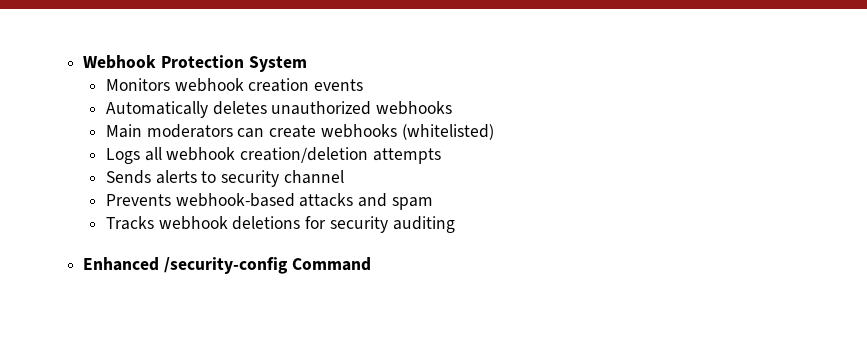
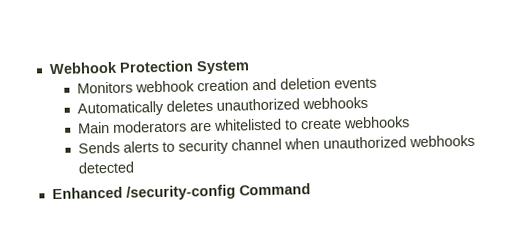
- Monitors webhook creation events
+ Monitors webhook creation and deletion events
- Main moderators can create webhooks (whitelisted)
- Logs all webhook creation/deletion attempts
+ Main moderators are whitelisted to create webhooks
- Sends alerts to security channel
- Prevents webhook-based attacks and spam
- Tracks webhook deletions for security auditing
+ Sends alerts to security channel when unauthorized webhooks detected

